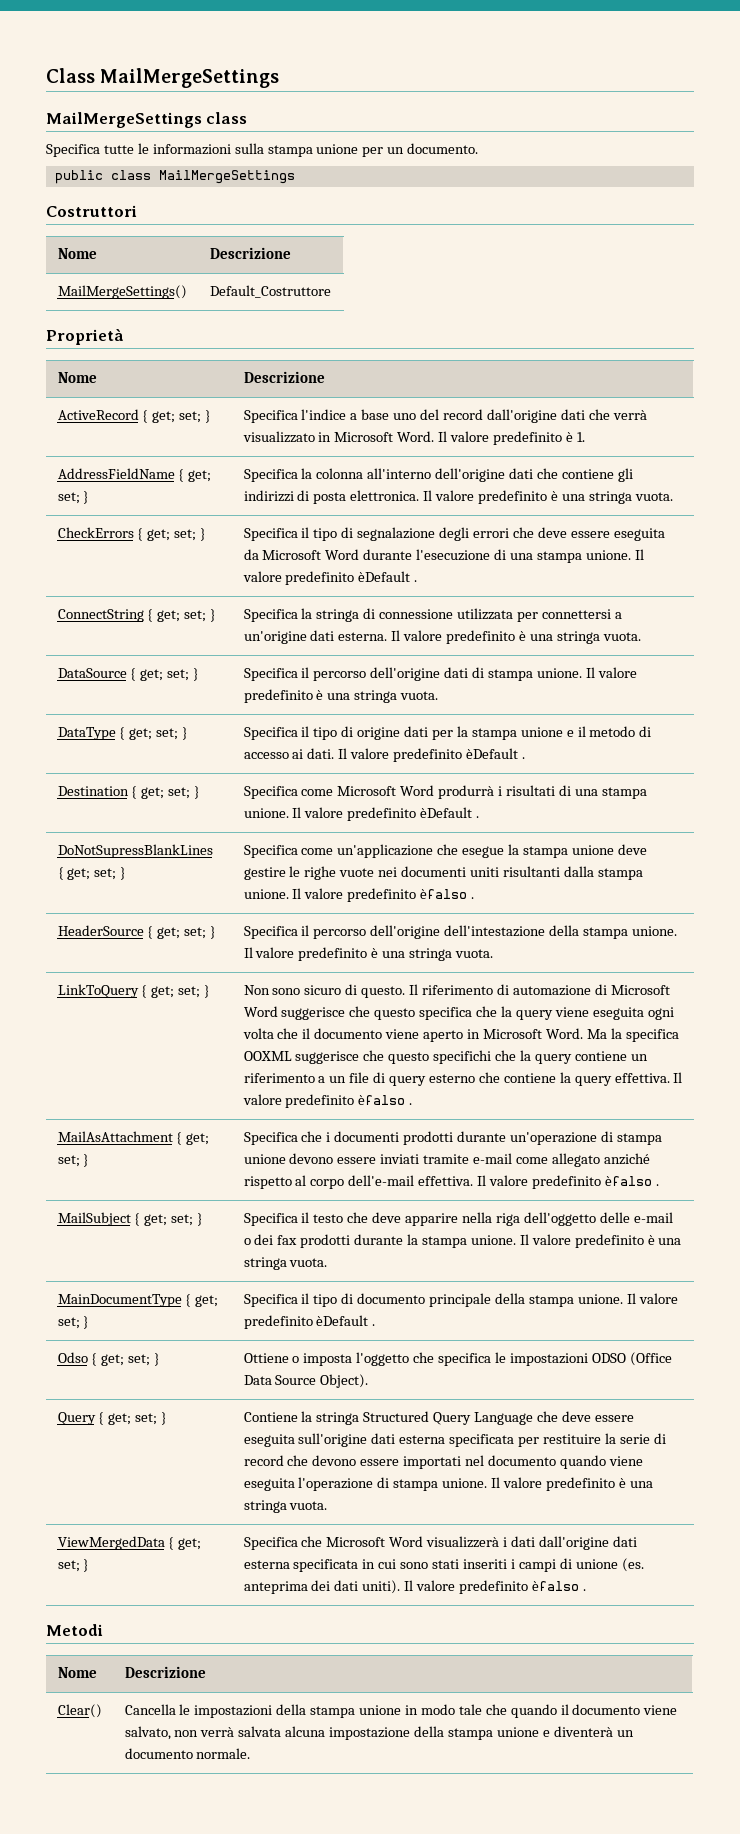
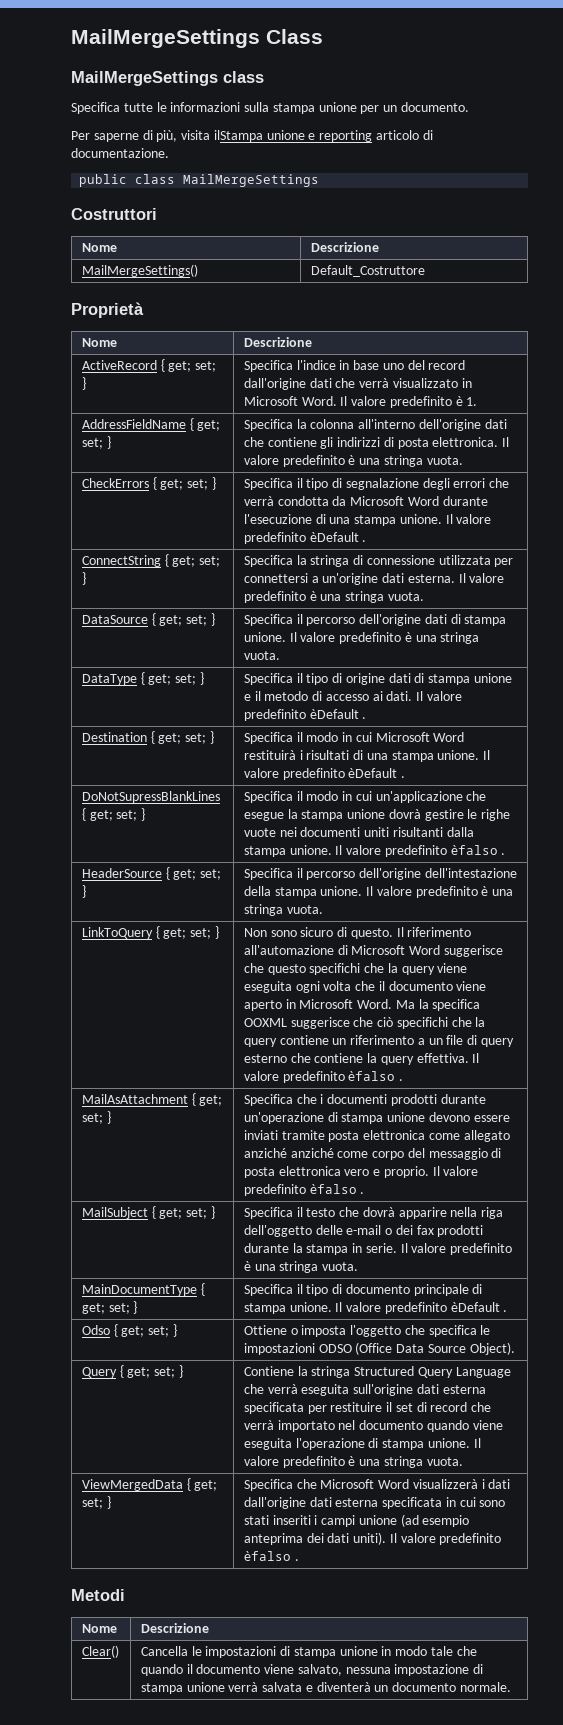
- Class MailMergeSettings
+ MailMergeSettings Class
+ Per saperne di più, visita ilStampa unione e reporting articolo di documentazione.
- ActiveRecord { get; set; } | Specifica l'indice a base uno del record dall'origine dati che verrà visualizzato in Microsoft Word. Il valore predefinito è 1.
+ ActiveRecord { get; set; } | Specifica l'indice in base uno del record dall'origine dati che verrà visualizzato in Microsoft Word. Il valore predefinito è 1.
- CheckErrors { get; set; } | Specifica il tipo di segnalazione degli errori che deve essere eseguita da Microsoft Word durante l'esecuzione di una stampa unione. Il valore predefinito èDefault .
+ CheckErrors { get; set; } | Specifica il tipo di segnalazione degli errori che verrà condotta da Microsoft Word durante l'esecuzione di una stampa unione. Il valore predefinito èDefault .
- DataType { get; set; } | Specifica il tipo di origine dati per la stampa unione e il metodo di accesso ai dati. Il valore predefinito èDefault .
+ DataType { get; set; } | Specifica il tipo di origine dati di stampa unione e il metodo di accesso ai dati. Il valore predefinito èDefault .
- Destination { get; set; } | Specifica come Microsoft Word produrrà i risultati di una stampa unione. Il valore predefinito èDefault .
+ Destination { get; set; } | Specifica il modo in cui Microsoft Word restituirà i risultati di una stampa unione. Il valore predefinito èDefault .
- DoNotSupressBlankLines { get; set; } | Specifica come un'applicazione che esegue la stampa unione deve gestire le righe vuote nei documenti uniti risultanti dalla stampa unione. Il valore predefinito èfalso .
+ DoNotSupressBlankLines { get; set; } | Specifica il modo in cui un'applicazione che esegue la stampa unione dovrà gestire le righe vuote nei documenti uniti risultanti dalla stampa unione. Il valore predefinito èfalso .
- Il riferimento di automazione di Microsoft Word suggerisce che questo specifica che la query viene eseguita ogni volta che il documento viene aperto in Microsoft Word.
+ Il riferimento all'automazione di Microsoft Word suggerisce che questo specifichi che la query viene eseguita ogni volta che il documento viene aperto in Microsoft Word.
- Ma la specifica OOXML suggerisce che questo specifichi che la query contiene un riferimento a un file di query esterno che contiene la query effettiva.
+ Ma la specifica OOXML suggerisce che ciò specifichi che la query contiene un riferimento a un file di query esterno che contiene la query effettiva.
- MailAsAttachment { get; set; } | Specifica che i documenti prodotti durante un'operazione di stampa unione devono essere inviati tramite e-mail come allegato anziché rispetto al corpo dell'e-mail effettiva. Il valore predefinito èfalso .
+ MailAsAttachment { get; set; } | Specifica che i documenti prodotti durante un'operazione di stampa unione devono essere inviati tramite posta elettronica come allegato anziché anziché come corpo del messaggio di posta elettronica vero e proprio. Il valore predefinito èfalso .
- MailSubject { get; set; } | Specifica il testo che deve apparire nella riga dell'oggetto delle e-mail o dei fax prodotti durante la stampa unione. Il valore predefinito è una stringa vuota.
+ MailSubject { get; set; } | Specifica il testo che dovrà apparire nella riga dell'oggetto delle e-mail o dei fax prodotti durante la stampa in serie. Il valore predefinito è una stringa vuota.
- MainDocumentType { get; set; } | Specifica il tipo di documento principale della stampa unione. Il valore predefinito èDefault .
+ MainDocumentType { get; set; } | Specifica il tipo di documento principale di stampa unione. Il valore predefinito èDefault .
- Contiene la stringa Structured Query Language che deve essere eseguita sull'origine dati esterna specificata per restituire la serie di record che devono essere importati nel documento quando viene eseguita l'operazione di stampa unione.
+ Contiene la stringa Structured Query Language che verrà eseguita sull'origine dati esterna specificata per restituire il set di record che verrà importato nel documento quando viene eseguita l'operazione di stampa unione.
- ViewMergedData { get; set; } | Specifica che Microsoft Word visualizzerà i dati dall'origine dati esterna specificata in cui sono stati inseriti i campi di unione (es. anteprima dei dati uniti). Il valore predefinito èfalso .
+ ViewMergedData { get; set; } | Specifica che Microsoft Word visualizzerà i dati dall'origine dati esterna specificata in cui sono stati inseriti i campi unione (ad esempio anteprima dei dati uniti). Il valore predefinito èfalso .
- Clear() | Cancella le impostazioni della stampa unione in modo tale che quando il documento viene salvato, non verrà salvata alcuna impostazione della stampa unione e diventerà un documento normale.
+ Clear() | Cancella le impostazioni di stampa unione in modo tale che quando il documento viene salvato, nessuna impostazione di stampa unione verrà salvata e diventerà un documento normale.

